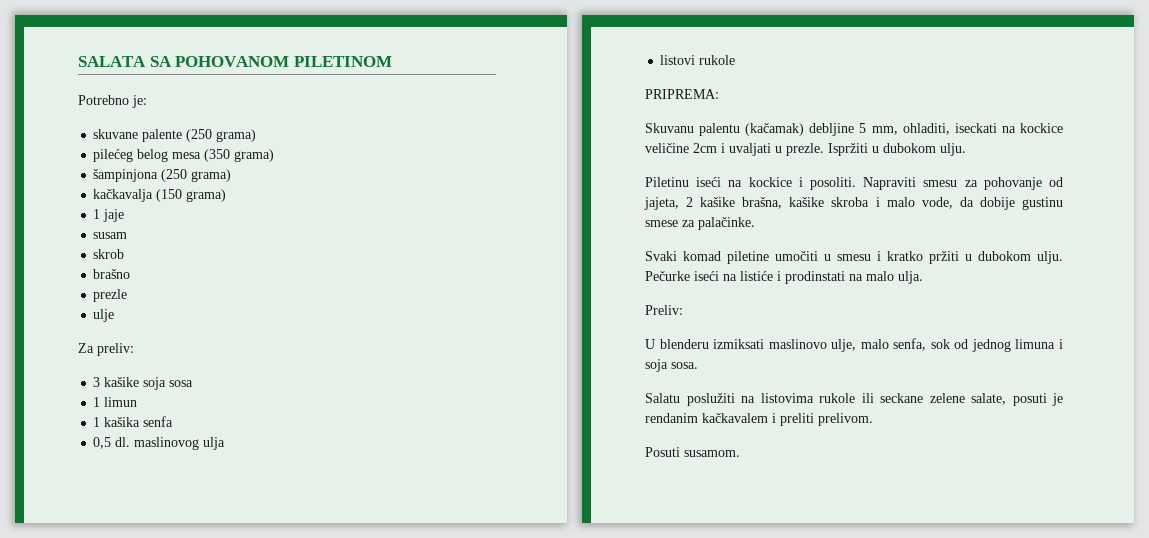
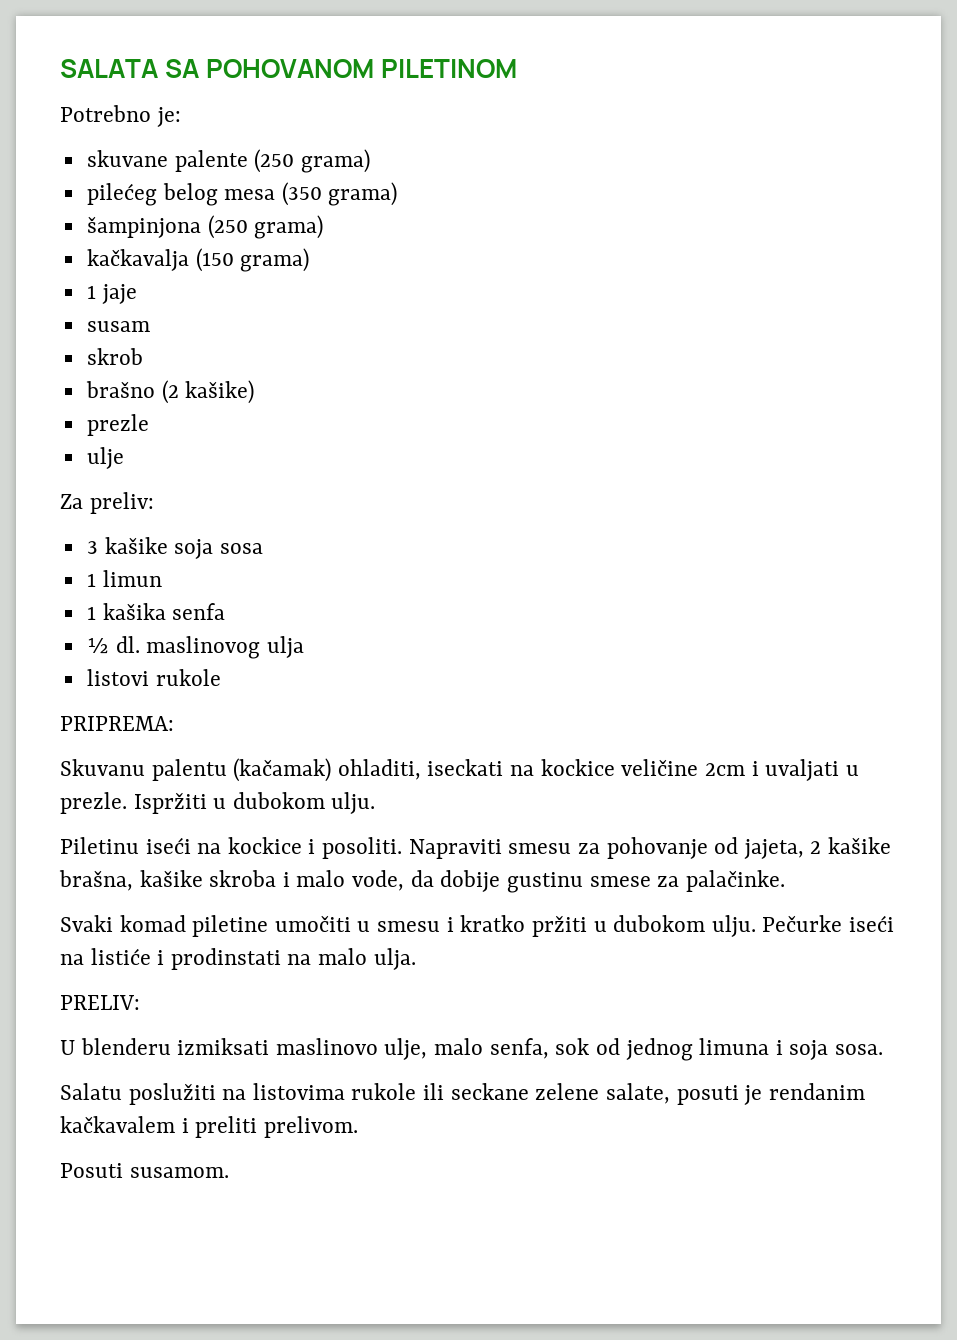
- brašno
+ brašno (2 kašike)
- 0,5 dl. maslinovog ulja
+ ½ dl. maslinovog ulja
- Skuvanu palentu (kačamak) debljine 5 mm, ohladiti, iseckati na kockice veličine 2cm i uvaljati u prezle.
+ Skuvanu palentu (kačamak) ohladiti, iseckati na kockice veličine 2cm i uvaljati u prezle.
- Preliv:
+ PRELIV:

